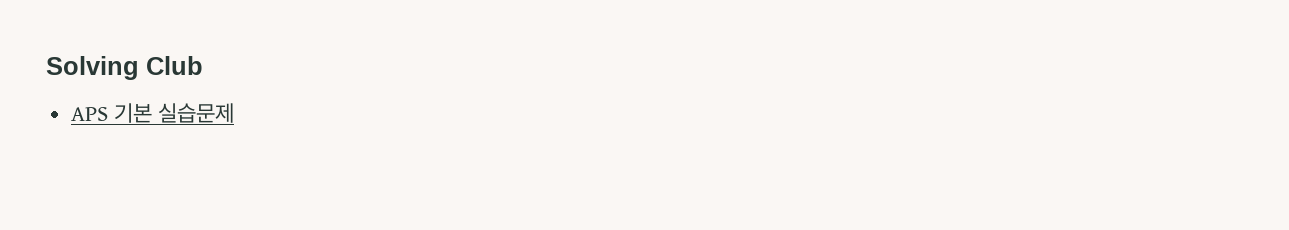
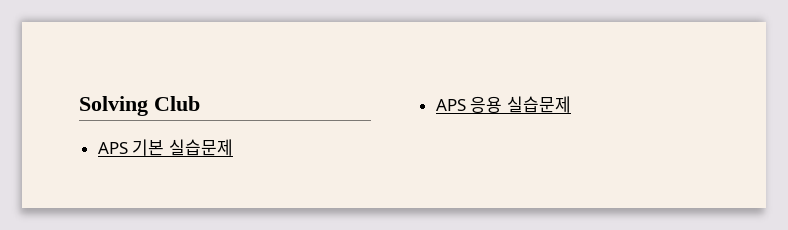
+ APS 응용 실습문제

